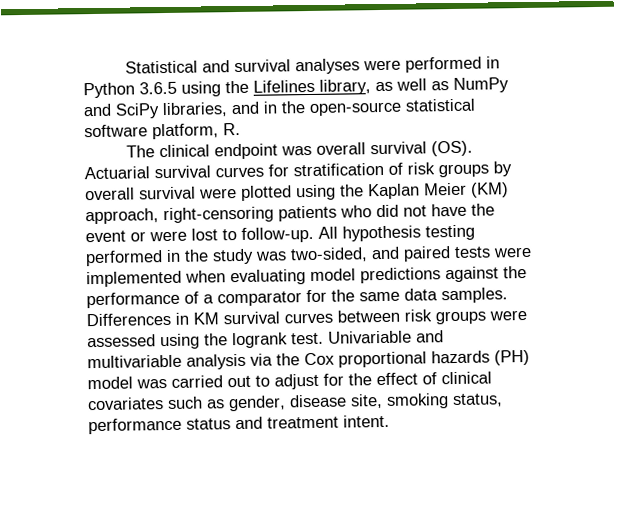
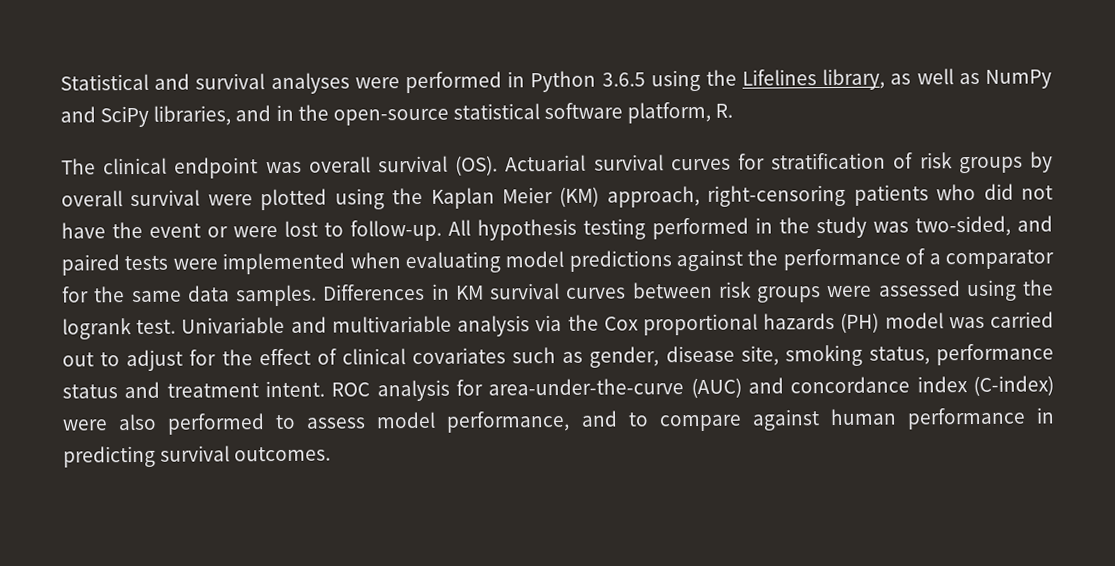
+ ROC analysis for area-under-the-curve (AUC) and concordance index (C-index) were also performed to assess model performance, and to compare against human performance in predicting survival outcomes.

